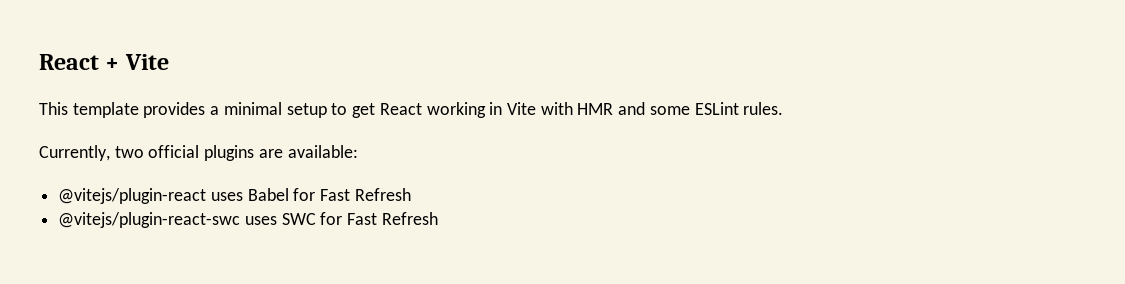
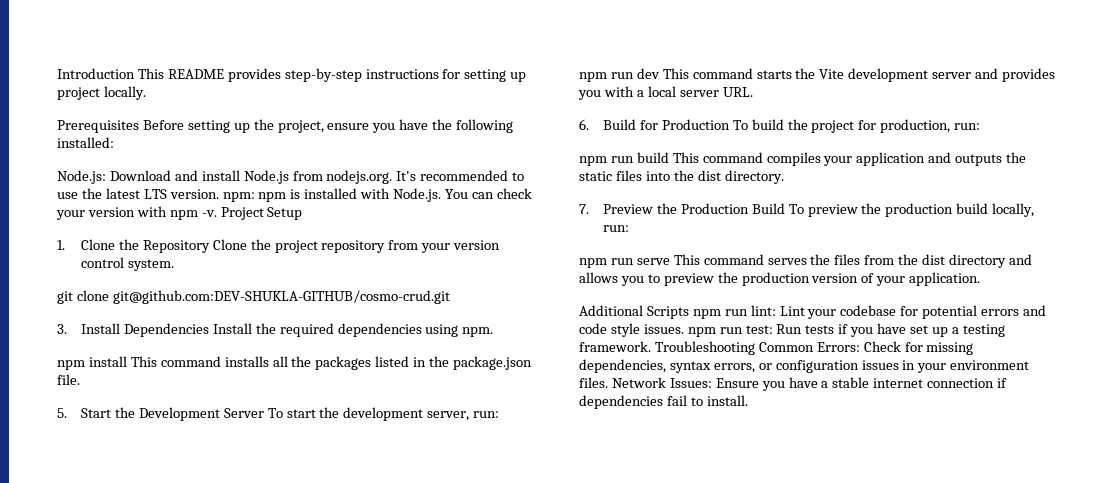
- React + Vite
- This template provides a minimal setup to get React working in Vite with HMR and some ESLint rules.
- Currently, two official plugins are available:
- @vitejs/plugin-react uses Babel for Fast Refresh
- @vitejs/plugin-react-swc uses SWC for Fast Refresh
+ Introduction This README provides step-by-step instructions for setting up project locally.
+ Prerequisites Before setting up the project, ensure you have the following installed:
+ Node.js: Download and install Node.js from nodejs.org. It's recommended to use the latest LTS version. npm: npm is installed with Node.js. You can check your version with npm -v. Project Setup
+ 1. Clone the Repository Clone the project repository from your version control system.
+ git clone git@github.com:DEV-SHUKLA-GITHUB/cosmo-crud.git
+ 3. Install Dependencies Install the required dependencies using npm.
+ npm install This command installs all the packages listed in the package.json file.
+ 5. Start the Development Server To start the development server, run:
+ npm run dev This command starts the Vite development server and provides you with a local server URL.
+ 6. Build for Production To build the project for production, run:
+ npm run build This command compiles your application and outputs the static files into the dist directory.
+ 7. Preview the Production Build To preview the production build locally, run:
+ npm run serve This command serves the files from the dist directory and allows you to preview the production version of your application.
+ Additional Scripts npm run lint: Lint your codebase for potential errors and code style issues. npm run test: Run tests if you have set up a testing framework. Troubleshooting Common Errors: Check for missing dependencies, syntax errors, or configuration issues in your environment files. Network Issues: Ensure you have a stable internet connection if dependencies fail to install.

